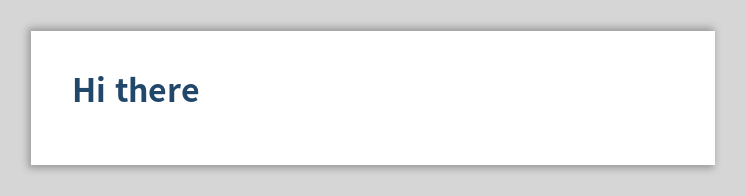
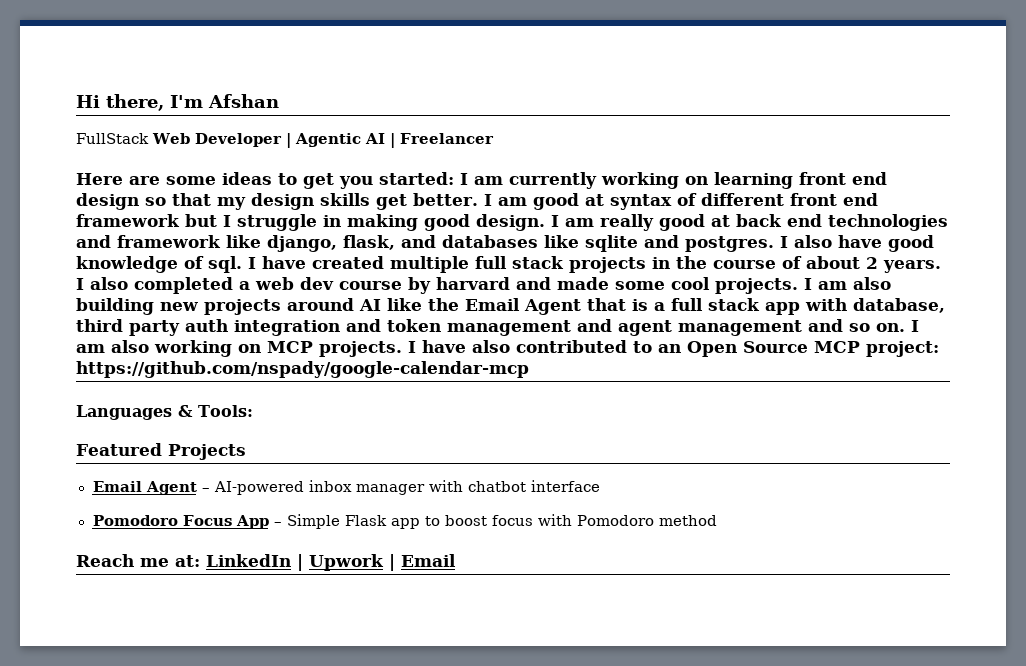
- Hi there
+ Hi there, I'm Afshan
+ FullStack Web Developer | Agentic AI | Freelancer
+ Here are some ideas to get you started: I am currently working on learning front end design so that my design skills get better. I am good at syntax of different front end framework but I struggle in making good design. I am really good at back end technologies and framework like django, flask, and databases like sqlite and postgres. I also have good knowledge of sql. I have created multiple full stack projects in the course of about 2 years. I also completed a web dev course by harvard and made some cool projects. I am also building new projects around AI like the Email Agent that is a full stack app with database, third party auth integration and token management and agent management and so on. I am also working on MCP projects. I have also contributed to an Open Source MCP project: https://github.com/nspady/google-calendar-mcp
+ Languages & Tools:
+ Featured Projects
+ Email Agent – AI-powered inbox manager with chatbot interface
+ Pomodoro Focus App – Simple Flask app to boost focus with Pomodoro method
+ Reach me at: LinkedIn | Upwork | Email

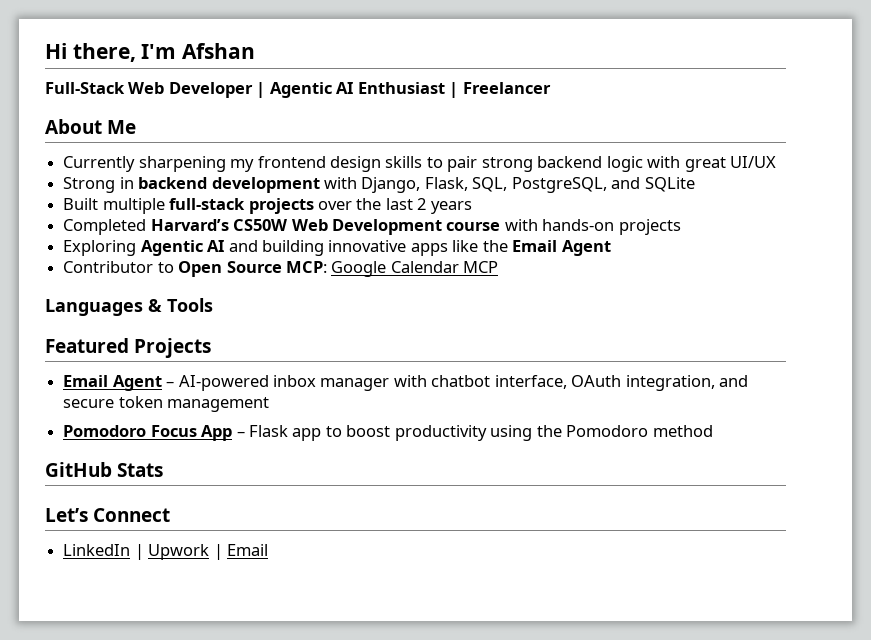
- FullStack Web Developer | Agentic AI | Freelancer
+ Full-Stack Web Developer | Agentic AI Enthusiast | Freelancer
- Here are some ideas to get you started: I am currently working on learning front end design so that my design skills get better. I am good at syntax of different front end framework but I struggle in making good design. I am really good at back end technologies and framework like django, flask, and databases like sqlite and postgres. I also have good knowledge of sql. I have created multiple full stack projects in the course of about 2 years. I also completed a web dev course by harvard and made some cool projects. I am also building new projects around AI like the Email Agent that is a full stack app with database, third party auth integration and token management and agent management and so on. I am also working on MCP projects. I have also contributed to an Open Source MCP project: https://github.com/nspady/google-calendar-mcp
+ About Me
+ Currently sharpening my frontend design skills to pair strong backend logic with great UI/UX
+ Strong in backend development with Django, Flask, SQL, PostgreSQL, and SQLite
+ Built multiple full-stack projects over the last 2 years
+ Completed Harvard’s CS50W Web Development course with hands-on projects
+ Exploring Agentic AI and building innovative apps like the Email Agent
+ Contributor to Open Source MCP: Google Calendar MCP
- Languages & Tools:
+ Languages & Tools
- Email Agent – AI-powered inbox manager with chatbot interface
+ Email Agent – AI-powered inbox manager with chatbot interface, OAuth integration, and secure token management
- Pomodoro Focus App – Simple Flask app to boost focus with Pomodoro method
+ Pomodoro Focus App – Flask app to boost productivity using the Pomodoro method
- Reach me at: LinkedIn | Upwork | Email
+ GitHub Stats
+ Let’s Connect
+ LinkedIn | Upwork | Email

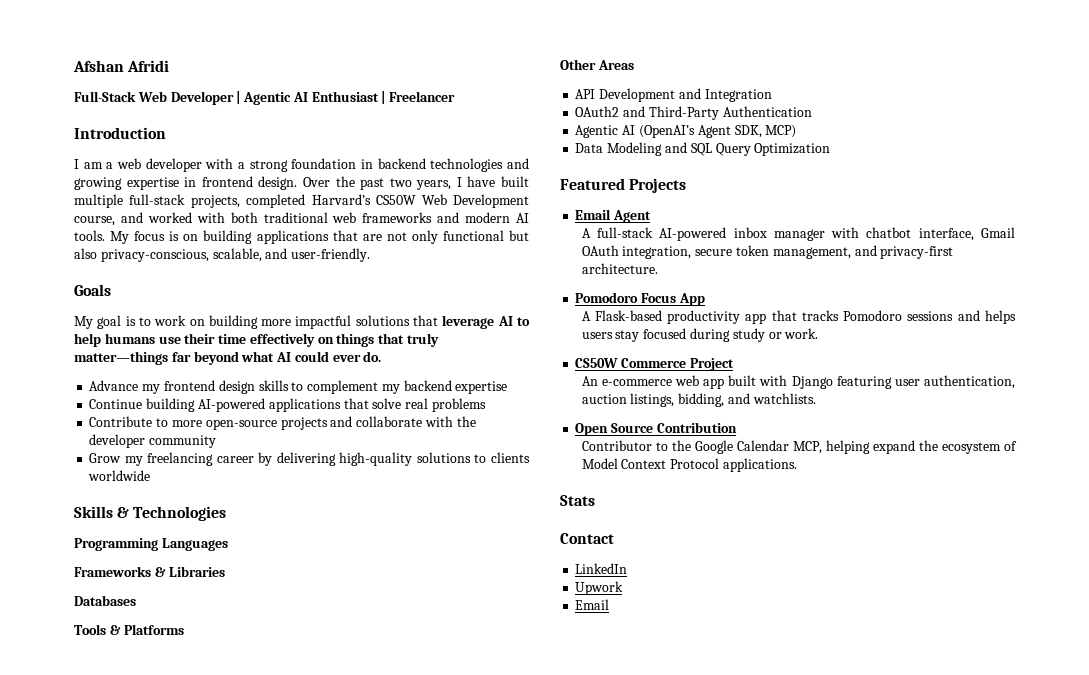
- Hi there, I'm Afshan
+ Afshan Afridi
- About Me
- Currently sharpening my frontend design skills to pair strong backend logic with great UI/UX
- Strong in backend development with Django, Flask, SQL, PostgreSQL, and SQLite
- Built multiple full-stack projects over the last 2 years
- Completed Harvard’s CS50W Web Development course with hands-on projects
- Exploring Agentic AI and building innovative apps like the Email Agent
- Contributor to Open Source MCP: Google Calendar MCP
- Languages & Tools
+ Introduction
+ I am a web developer with a strong foundation in backend technologies and growing expertise in frontend design. Over the past two years, I have built multiple full-stack projects, completed Harvard’s CS50W Web Development course, and worked with both traditional web frameworks and modern AI tools. My focus is on building applications that are not only functional but also privacy-conscious, scalable, and user-friendly.
+ Goals
+ My goal is to work on building more impactful solutions that leverage AI to help humans use their time effectively on things that truly matter—things far beyond what AI could ever do.
+ Advance my frontend design skills to complement my backend expertise
+ Continue building AI-powered applications that solve real problems
+ Contribute to more open-source projects and collaborate with the developer community
+ Grow my freelancing career by delivering high-quality solutions to clients worldwide
+ Skills & Technologies
+ Programming Languages
+ Frameworks & Libraries
+ Databases
+ Tools & Platforms
+ Other Areas
+ API Development and Integration
+ OAuth2 and Third-Party Authentication
+ Agentic AI (OpenAI’s Agent SDK, MCP)
+ Data Modeling and SQL Query Optimization
- Email Agent – AI-powered inbox manager with chatbot interface, OAuth integration, and secure token management
+ Email Agent
+ A full-stack AI-powered inbox manager with chatbot interface, Gmail OAuth integration, secure token management, and privacy-first architecture.
- Pomodoro Focus App – Flask app to boost productivity using the Pomodoro method
- GitHub Stats
+ Pomodoro Focus App
+ A Flask-based productivity app that tracks Pomodoro sessions and helps users stay focused during study or work.
+ CS50W Commerce Project
+ An e-commerce web app built with Django featuring user authentication, auction listings, bidding, and watchlists.
+ Open Source Contribution
+ Contributor to the Google Calendar MCP, helping expand the ecosystem of Model Context Protocol applications.
+ Stats
- Let’s Connect
+ Contact
- LinkedIn | Upwork | Email
+ LinkedIn
+ Upwork
+ Email

